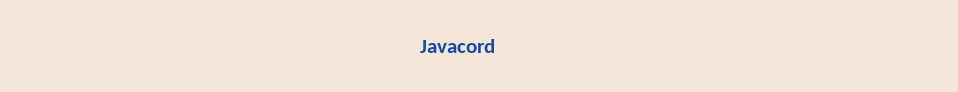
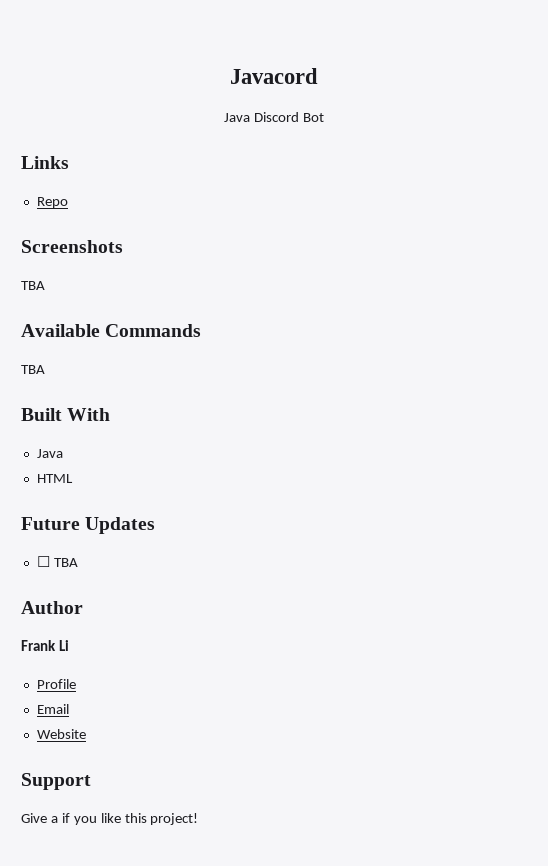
+ Java Discord Bot
+ Links
+ Repo
+ Screenshots
+ TBA
+ Available Commands
+ TBA
+ Built With
+ Java
+ HTML
+ Future Updates
+ ☐ TBA
+ Author
+ Frank Li
+ Profile
+ Email
+ Website
+ Support
+ Give a if you like this project!

